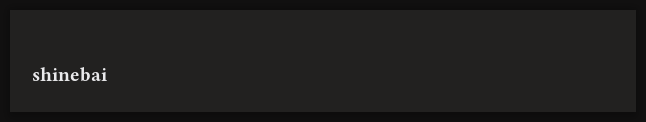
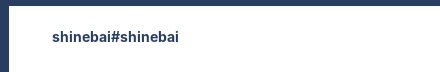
- shinebai
+ shinebai#shinebai

